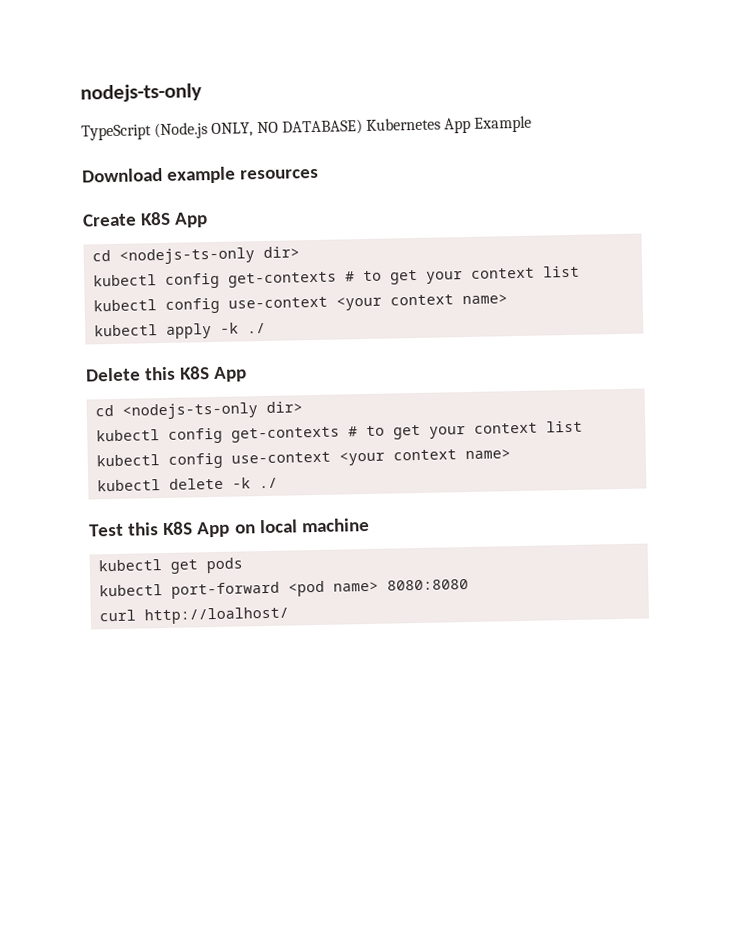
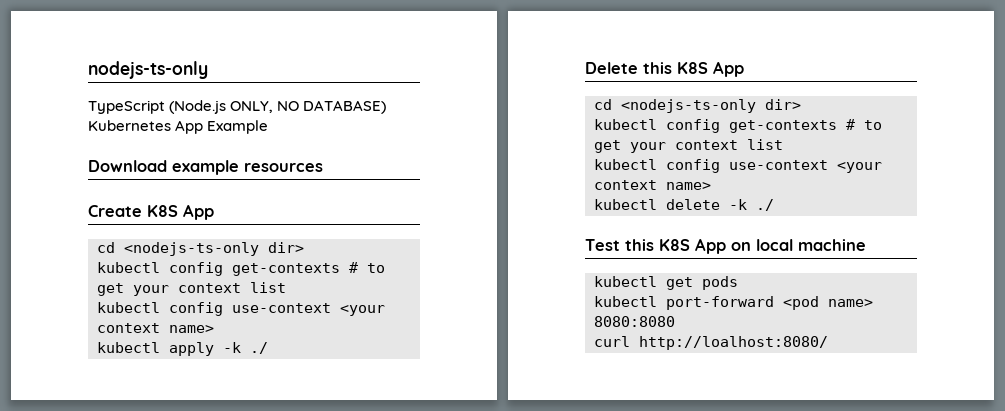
- curl http://loalhost/
+ curl http://loalhost:8080/

